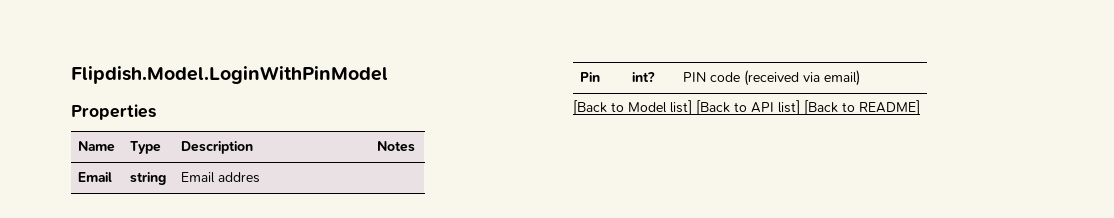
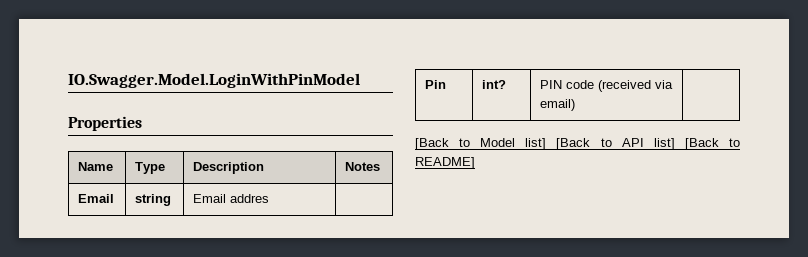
- Flipdish.Model.LoginWithPinModel
+ IO.Swagger.Model.LoginWithPinModel

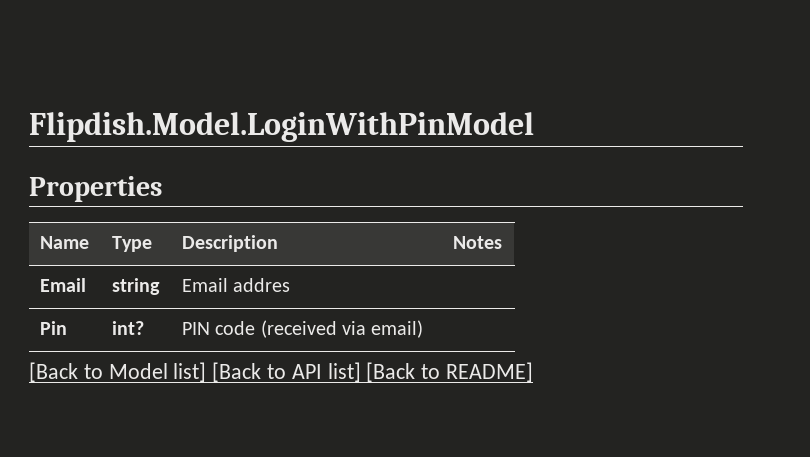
- IO.Swagger.Model.LoginWithPinModel
+ Flipdish.Model.LoginWithPinModel

